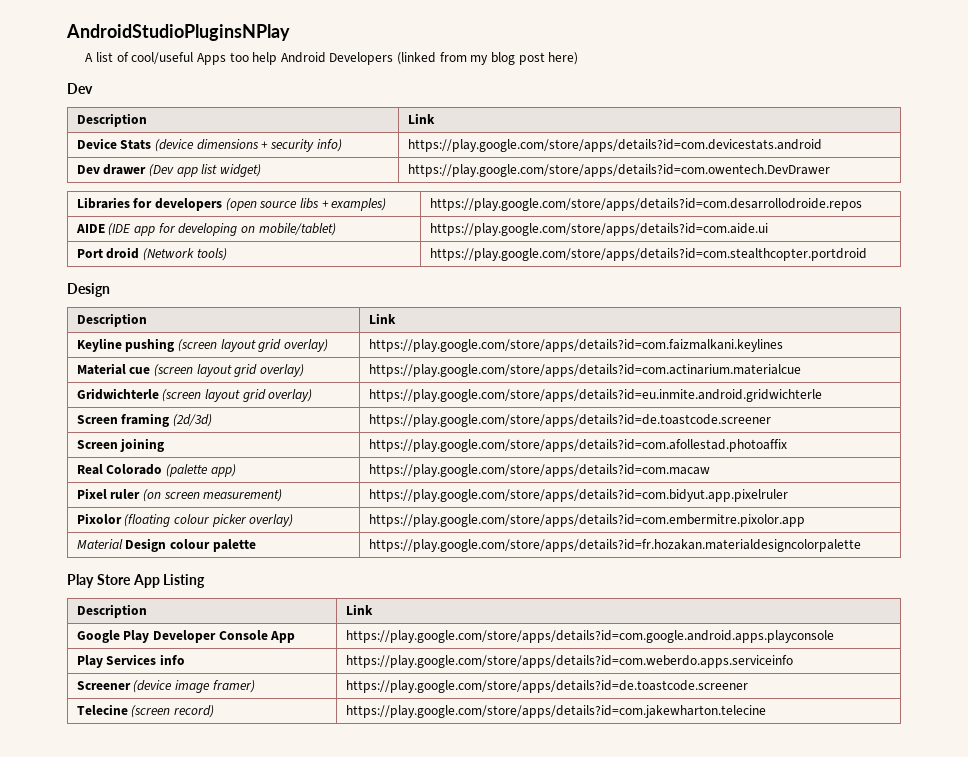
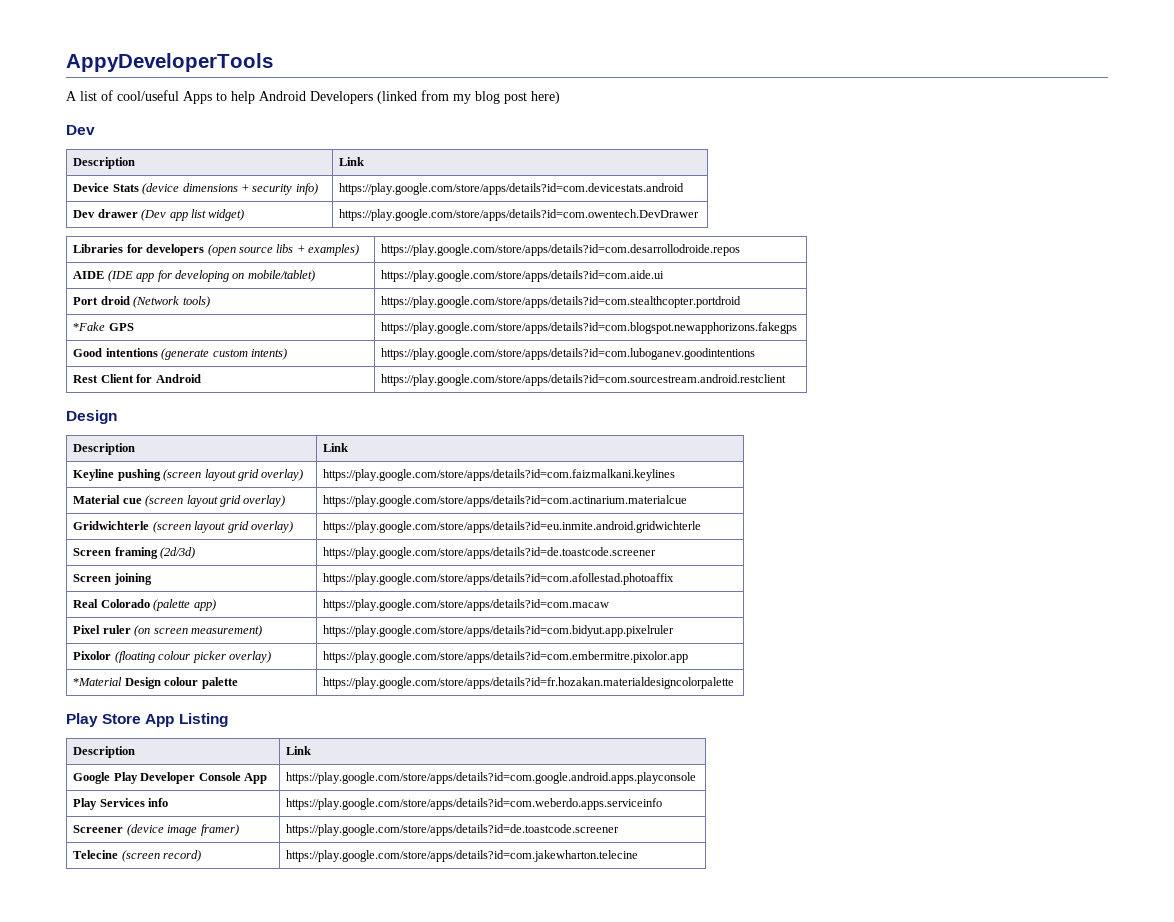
- AndroidStudioPluginsNPlay
+ AppyDeveloperTools
- A list of cool/useful Apps too help Android Developers (linked from my blog post here)
+ A list of cool/useful Apps to help Android Developers (linked from my blog post here)
+ *Fake GPS | https://play.google.com/store/apps/details?id=com.blogspot.newapphorizons.fakegps
+ Good intentions (generate custom intents) | https://play.google.com/store/apps/details?id=com.luboganev.goodintentions
+ Rest Client for Android | https://play.google.com/store/apps/details?id=com.sourcestream.android.restclient
- Material Design colour palette | https://play.google.com/store/apps/details?id=fr.hozakan.materialdesigncolorpalette
+ *Material Design colour palette | https://play.google.com/store/apps/details?id=fr.hozakan.materialdesigncolorpalette

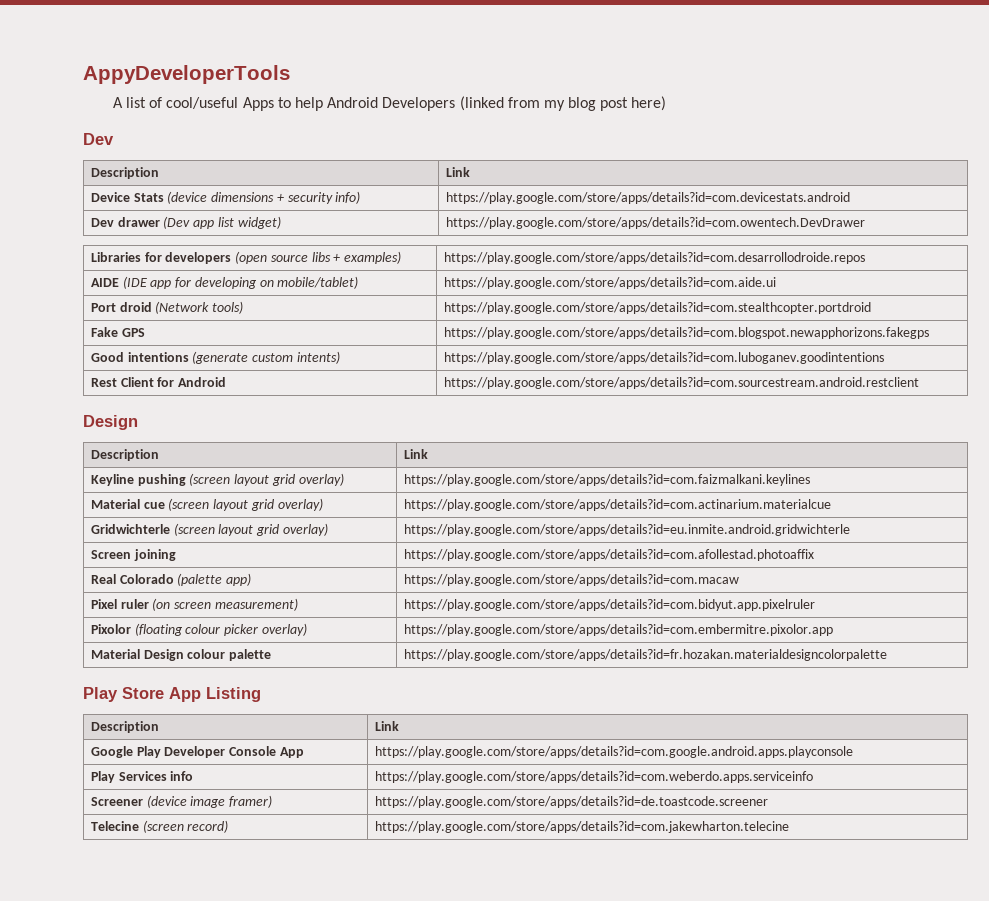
- *Fake GPS | https://play.google.com/store/apps/details?id=com.blogspot.newapphorizons.fakegps
+ Fake GPS | https://play.google.com/store/apps/details?id=com.blogspot.newapphorizons.fakegps
- Screen framing (2d/3d) | https://play.google.com/store/apps/details?id=de.toastcode.screener
- *Material Design colour palette | https://play.google.com/store/apps/details?id=fr.hozakan.materialdesigncolorpalette
+ Material Design colour palette | https://play.google.com/store/apps/details?id=fr.hozakan.materialdesigncolorpalette

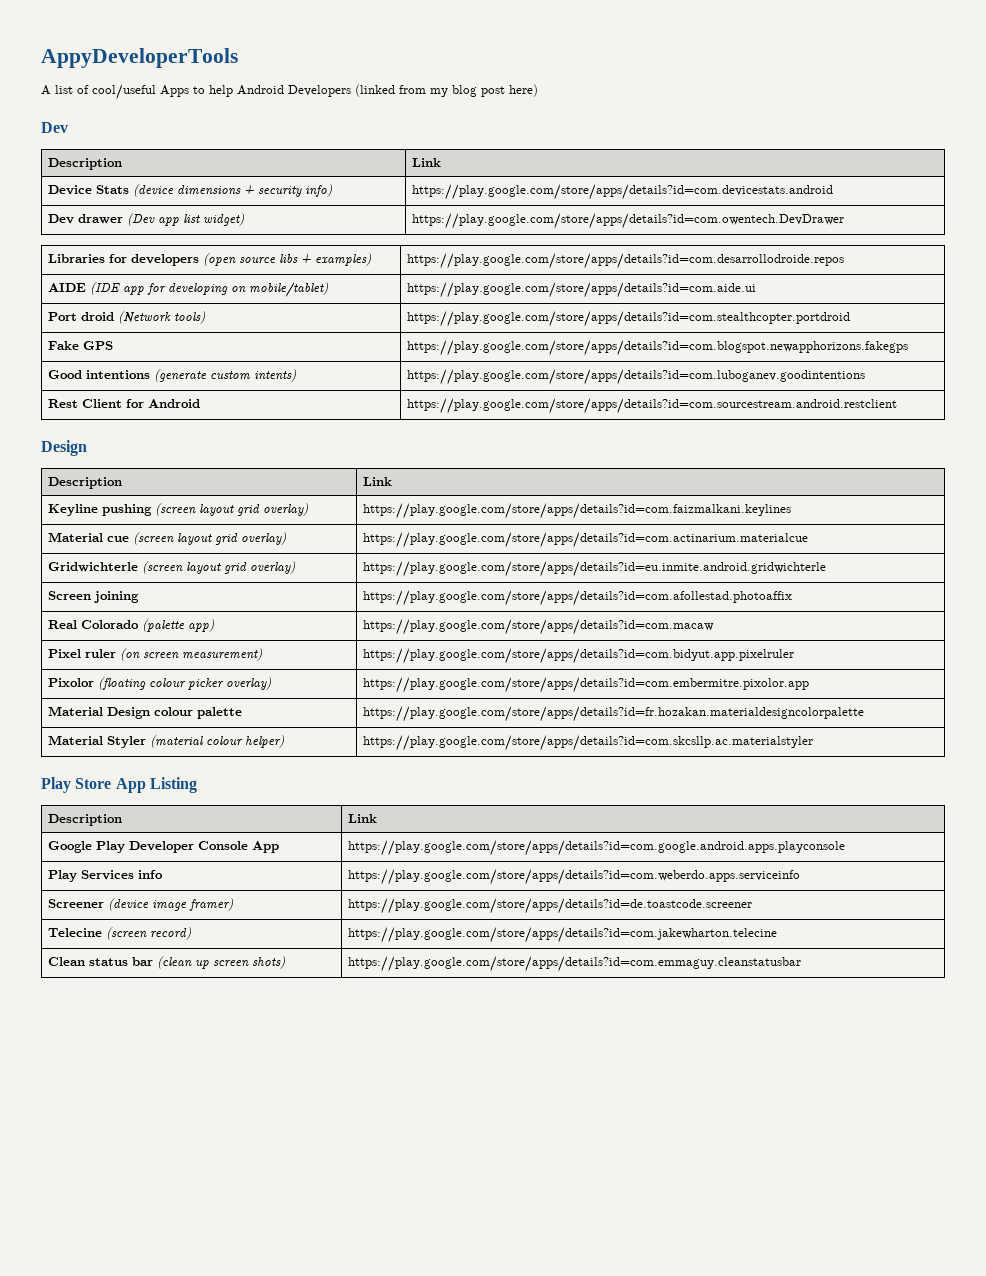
+ Material Styler (material colour helper) | https://play.google.com/store/apps/details?id=com.skcsllp.ac.materialstyler
+ Clean status bar (clean up screen shots) | https://play.google.com/store/apps/details?id=com.emmaguy.cleanstatusbar

